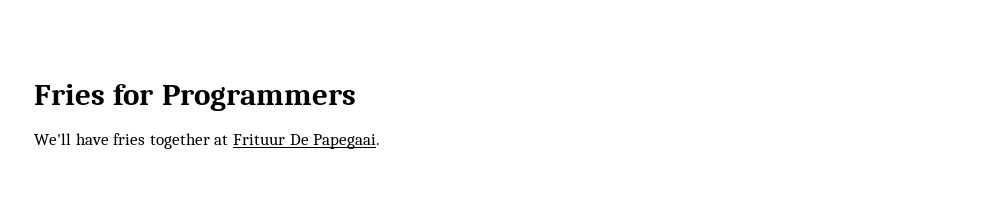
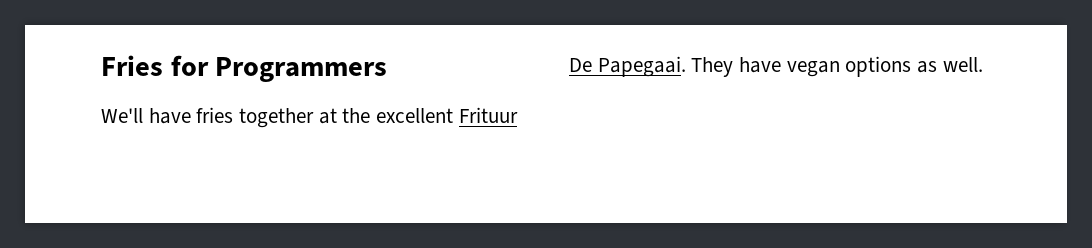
- We'll have fries together at Frituur De Papegaai.
+ We'll have fries together at the excellent Frituur De Papegaai.
+ They have vegan options as well.

